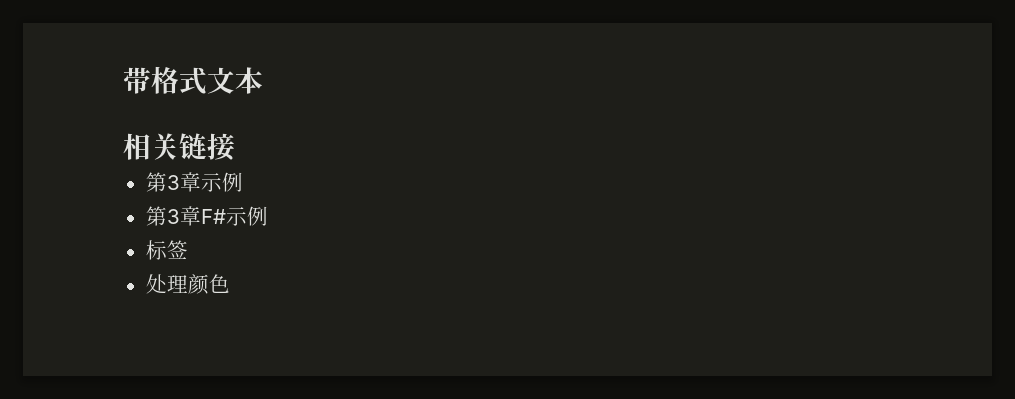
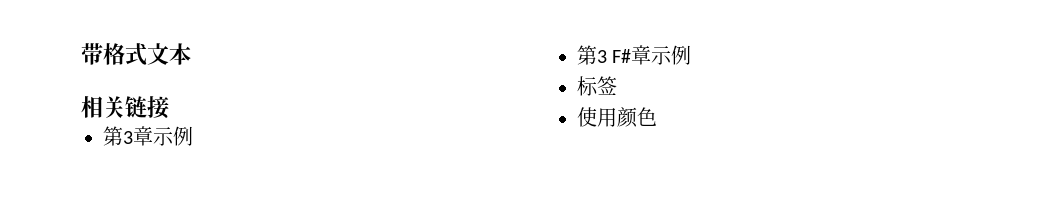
- 第3章F#示例
+ 第3 F#章示例
- 处理颜色
+ 使用颜色

